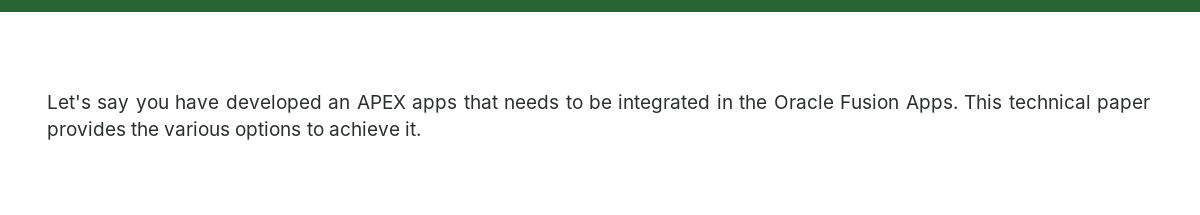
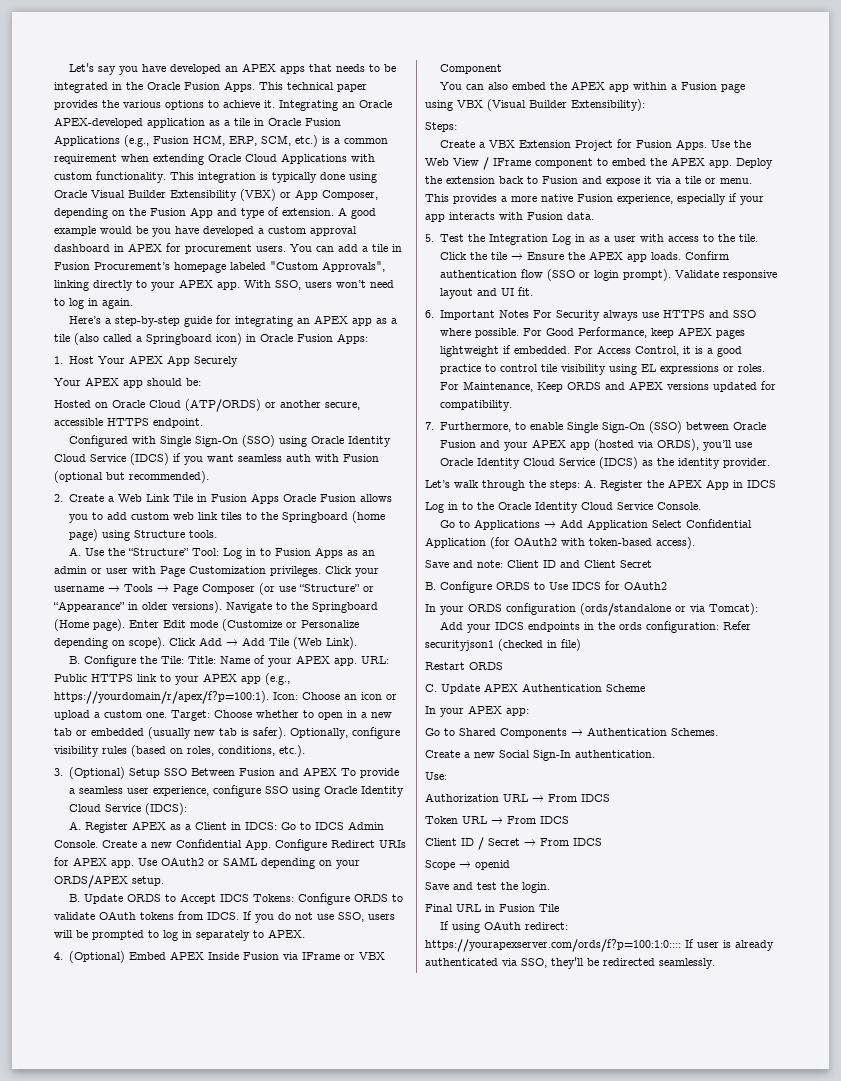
+ Integrating an Oracle APEX-developed application as a tile in Oracle Fusion Applications (e.g., Fusion HCM, ERP, SCM, etc.) is a common requirement when extending Oracle Cloud Applications with custom functionality. This integration is typically done using Oracle Visual Builder Extensibility (VBX) or App Composer, depending on the Fusion App and type of extension. A good example would be you have developed a custom approval dashboard in APEX for procurement users. You can add a tile in Fusion Procurement’s homepage labeled "Custom Approvals", linking directly to your APEX app. With SSO, users won’t need to log in again.
+ Here’s a step-by-step guide for integrating an APEX app as a tile (also called a Springboard icon) in Oracle Fusion Apps:
+ 1. Host Your APEX App Securely
+ Your APEX app should be:
+ Hosted on Oracle Cloud (ATP/ORDS) or another secure, accessible HTTPS endpoint.
+ Configured with Single Sign-On (SSO) using Oracle Identity Cloud Service (IDCS) if you want seamless auth with Fusion (optional but recommended).
+ 2. Create a Web Link Tile in Fusion Apps Oracle Fusion allows you to add custom web link tiles to the Springboard (home page) using Structure tools.
+ A. Use the “Structure” Tool: Log in to Fusion Apps as an admin or user with Page Customization privileges. Click your username → Tools → Page Composer (or use “Structure” or “Appearance” in older versions). Navigate to the Springboard (Home page). Enter Edit mode (Customize or Personalize depending on scope). Click Add → Add Tile (Web Link).
+ B. Configure the Tile: Title: Name of your APEX app. URL: Public HTTPS link to your APEX app (e.g., https://yourdomain/r/apex/f?p=100:1). Icon: Choose an icon or upload a custom one. Target: Choose whether to open in a new tab or embedded (usually new tab is safer). Optionally, configure visibility rules (based on roles, conditions, etc.).
+ 3. (Optional) Setup SSO Between Fusion and APEX To provide a seamless user experience, configure SSO using Oracle Identity Cloud Service (IDCS):
+ A. Register APEX as a Client in IDCS: Go to IDCS Admin Console. Create a new Confidential App. Configure Redirect URIs for APEX app. Use OAuth2 or SAML depending on your ORDS/APEX setup.
+ B. Update ORDS to Accept IDCS Tokens: Configure ORDS to validate OAuth tokens from IDCS. If you do not use SSO, users will be prompted to log in separately to APEX.
+ 4. (Optional) Embed APEX Inside Fusion via IFrame or VBX Component
+ You can also embed the APEX app within a Fusion page using VBX (Visual Builder Extensibility):
+ Steps:
+ Create a VBX Extension Project for Fusion Apps. Use the Web View / IFrame component to embed the APEX app. Deploy the extension back to Fusion and expose it via a tile or menu. This provides a more native Fusion experience, especially if your app interacts with Fusion data.
+ 5. Test the Integration Log in as a user with access to the tile. Click the tile → Ensure the APEX app loads. Confirm authentication flow (SSO or login prompt). Validate responsive layout and UI fit.
+ 6. Important Notes For Security always use HTTPS and SSO where possible. For Good Performance, keep APEX pages lightweight if embedded. For Access Control, it is a good practice to control tile visibility using EL expressions or roles. For Maintenance, Keep ORDS and APEX versions updated for compatibility.
+ 7. Furthermore, to enable Single Sign-On (SSO) between Oracle Fusion and your APEX app (hosted via ORDS), you’ll use Oracle Identity Cloud Service (IDCS) as the identity provider.
+ Let’s walk through the steps: A. Register the APEX App in IDCS
+ Log in to the Oracle Identity Cloud Service Console.
+ Go to Applications → Add Application Select Confidential Application (for OAuth2 with token-based access).
+ Save and note: Client ID and Client Secret
+ B. Configure ORDS to Use IDCS for OAuth2
+ In your ORDS configuration (ords/standalone or via Tomcat):
+ Add your IDCS endpoints in the ords configuration: Refer securityjson1 (checked in file)
+ Restart ORDS
+ C. Update APEX Authentication Scheme
+ In your APEX app:
+ Go to Shared Components → Authentication Schemes.
+ Create a new Social Sign-In authentication.
+ Use:
+ Authorization URL → From IDCS
+ Token URL → From IDCS
+ Client ID / Secret → From IDCS
+ Scope → openid
+ Save and test the login.
+ Final URL in Fusion Tile
+ If using OAuth redirect: https://yourapexserver.com/ords/f?p=100:1:0:::: If user is already authenticated via SSO, they'll be redirected seamlessly.

